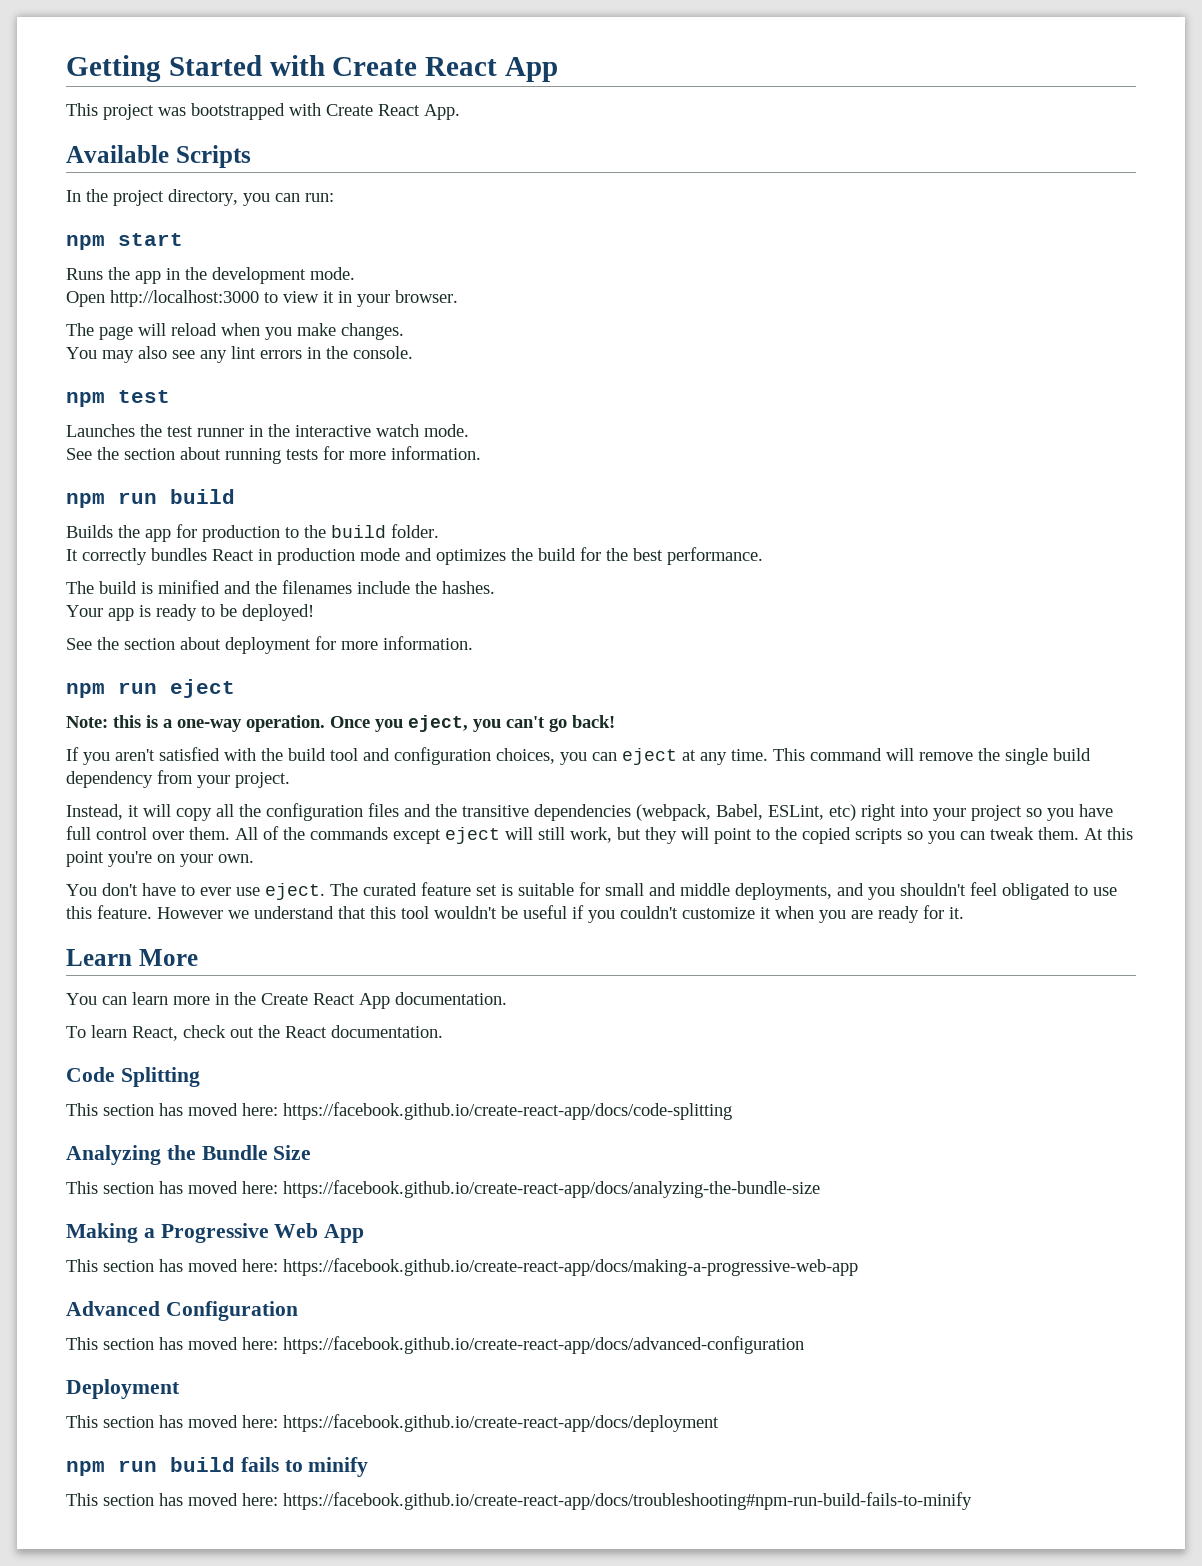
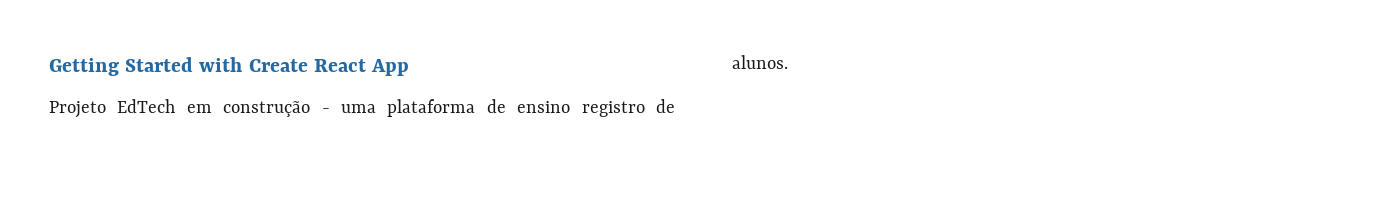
- This project was bootstrapped with Create React App.
- Available Scripts
- In the project directory, you can run:
- npm start
- Runs the app in the development mode.
- Open http://localhost:3000 to view it in your browser.
- The page will reload when you make changes.
- You may also see any lint errors in the console.
- npm test
- Launches the test runner in the interactive watch mode.
- See the section about running tests for more information.
- npm run build
- Builds the app for production to the build folder.
- It correctly bundles React in production mode and optimizes the build for the best performance.
- The build is minified and the filenames include the hashes.
- Your app is ready to be deployed!
- See the section about deployment for more information.
- npm run eject
- Note: this is a one-way operation. Once you eject, you can't go back!
- If you aren't satisfied with the build tool and configuration choices, you can eject at any time. This command will remove the single build dependency from your project.
- Instead, it will copy all the configuration files and the transitive dependencies (webpack, Babel, ESLint, etc) right into your project so you have full control over them. All of the commands except eject will still work, but they will point to the copied scripts so you can tweak them. At this point you're on your own.
- You don't have to ever use eject. The curated feature set is suitable for small and middle deployments, and you shouldn't feel obligated to use this feature. However we understand that this tool wouldn't be useful if you couldn't customize it when you are ready for it.
- Learn More
- You can learn more in the Create React App documentation.
- To learn React, check out the React documentation.
- Code Splitting
- This section has moved here: https://facebook.github.io/create-react-app/docs/code-splitting
- Analyzing the Bundle Size
- This section has moved here: https://facebook.github.io/create-react-app/docs/analyzing-the-bundle-size
- Making a Progressive Web App
- This section has moved here: https://facebook.github.io/create-react-app/docs/making-a-progressive-web-app
- Advanced Configuration
- This section has moved here: https://facebook.github.io/create-react-app/docs/advanced-configuration
- Deployment
- This section has moved here: https://facebook.github.io/create-react-app/docs/deployment
- npm run build fails to minify
- This section has moved here: https://facebook.github.io/create-react-app/docs/troubleshooting#npm-run-build-fails-to-minify
+ Projeto EdTech em construção - uma plataforma de ensino registro de alunos.

